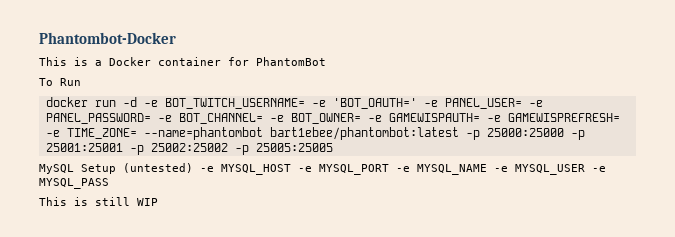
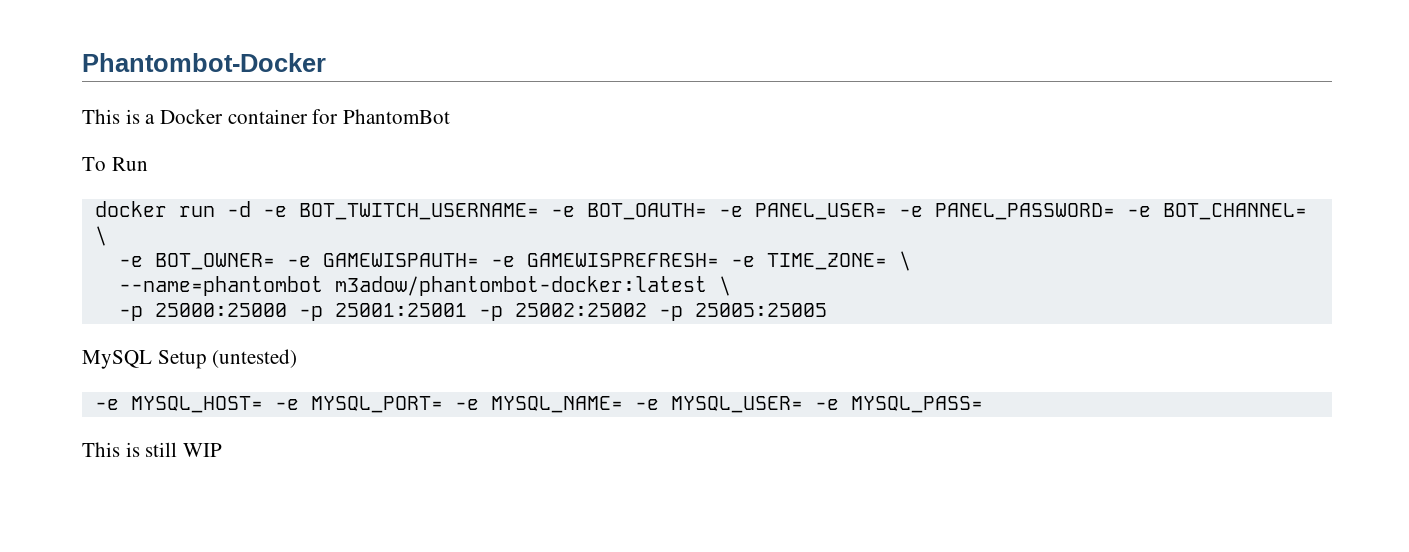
- docker run -d -e BOT_TWITCH_USERNAME= -e 'BOT_OAUTH=' -e PANEL_USER= -e PANEL_PASSWORD= -e BOT_CHANNEL= -e BOT_OWNER= -e GAMEWISPAUTH= -e GAMEWISPREFRESH= -e TIME_ZONE= --name=phantombot bart1ebee/phantombot:latest -p 25000:25000 -p 25001:25001 -p 25002:25002 -p 25005:25005
+ docker run -d -e BOT_TWITCH_USERNAME= -e BOT_OAUTH= -e PANEL_USER= -e PANEL_PASSWORD= -e BOT_CHANNEL= \
+ -e BOT_OWNER= -e GAMEWISPAUTH= -e GAMEWISPREFRESH= -e TIME_ZONE= \
+ --name=phantombot m3adow/phantombot-docker:latest \
+ -p 25000:25000 -p 25001:25001 -p 25002:25002 -p 25005:25005
- MySQL Setup (untested) -e MYSQL_HOST -e MYSQL_PORT -e MYSQL_NAME -e MYSQL_USER -e MYSQL_PASS
+ MySQL Setup (untested)
+ -e MYSQL_HOST= -e MYSQL_PORT= -e MYSQL_NAME= -e MYSQL_USER= -e MYSQL_PASS=

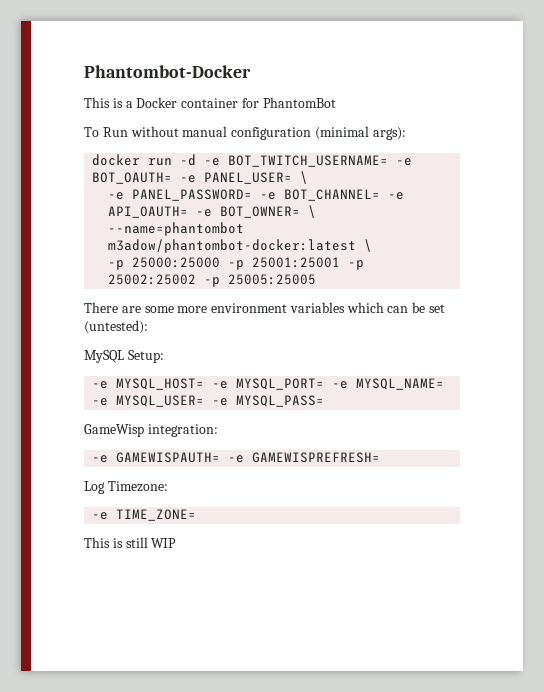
- To Run
+ To Run without manual configuration (minimal args):
- docker run -d -e BOT_TWITCH_USERNAME= -e BOT_OAUTH= -e PANEL_USER= -e PANEL_PASSWORD= -e BOT_CHANNEL= \
- -e BOT_OWNER= -e GAMEWISPAUTH= -e GAMEWISPREFRESH= -e TIME_ZONE= \
+ docker run -d -e BOT_TWITCH_USERNAME= -e BOT_OAUTH= -e PANEL_USER= \
+ -e PANEL_PASSWORD= -e BOT_CHANNEL= -e API_OAUTH= -e BOT_OWNER= \
+ There are some more environment variables which can be set (untested):
- MySQL Setup (untested)
+ MySQL Setup:
+ GameWisp integration:
+ -e GAMEWISPAUTH= -e GAMEWISPREFRESH=
+ Log Timezone:
+ -e TIME_ZONE=

